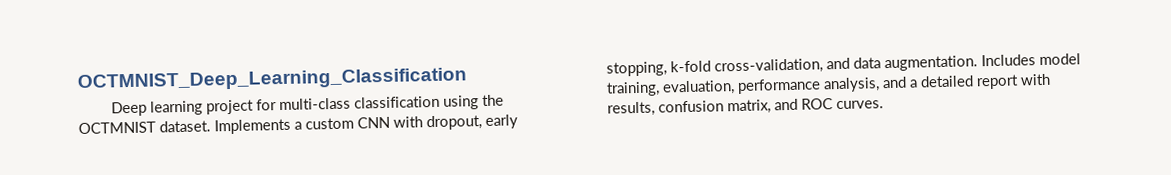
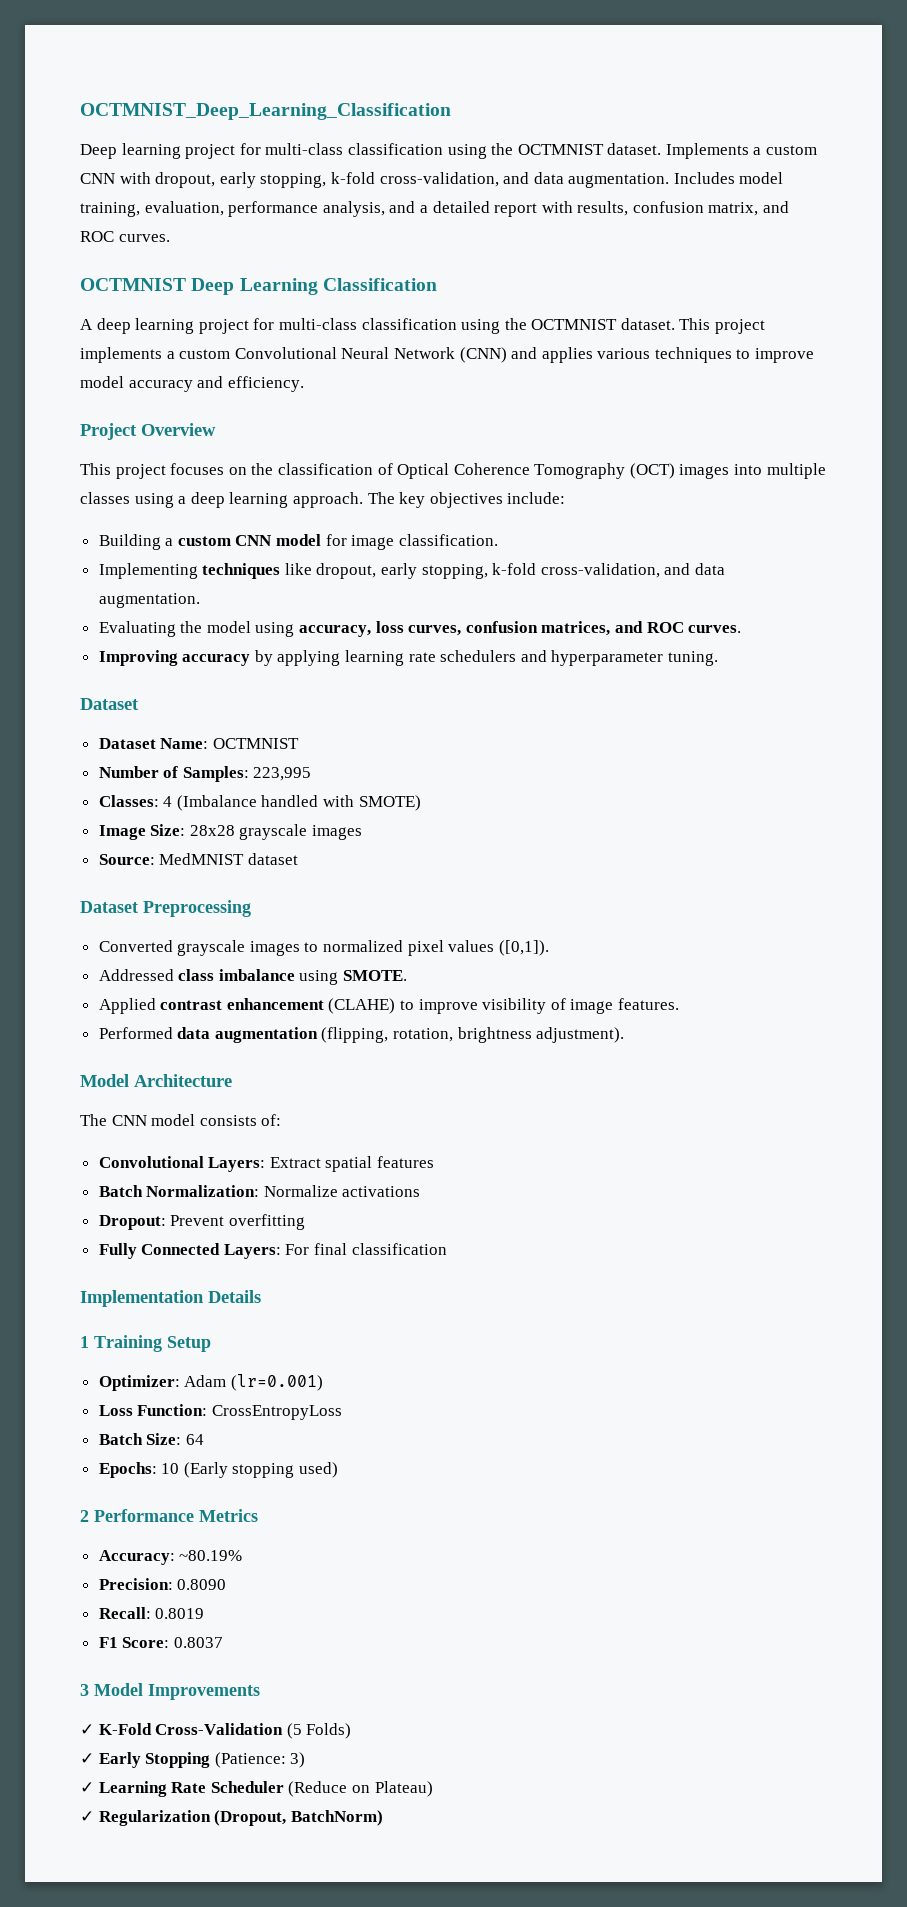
+ OCTMNIST Deep Learning Classification
+ A deep learning project for multi-class classification using the OCTMNIST dataset. This project implements a custom Convolutional Neural Network (CNN) and applies various techniques to improve model accuracy and efficiency.
+ Project Overview
+ This project focuses on the classification of Optical Coherence Tomography (OCT) images into multiple classes using a deep learning approach. The key objectives include:
+ Building a custom CNN model for image classification.
+ Implementing techniques like dropout, early stopping, k-fold cross-validation, and data augmentation.
+ Evaluating the model using accuracy, loss curves, confusion matrices, and ROC curves.
+ Improving accuracy by applying learning rate schedulers and hyperparameter tuning.
+ Dataset
+ Dataset Name: OCTMNIST
+ Number of Samples: 223,995
+ Classes: 4 (Imbalance handled with SMOTE)
+ Image Size: 28x28 grayscale images
+ Source: MedMNIST dataset
+ Dataset Preprocessing
+ Converted grayscale images to normalized pixel values ([0,1]).
+ Addressed class imbalance using SMOTE.
+ Applied contrast enhancement (CLAHE) to improve visibility of image features.
+ Performed data augmentation (flipping, rotation, brightness adjustment).
+ Model Architecture
+ The CNN model consists of:
+ Convolutional Layers: Extract spatial features
+ Batch Normalization: Normalize activations
+ Dropout: Prevent overfitting
+ Fully Connected Layers: For final classification
+ Implementation Details
+ 1 Training Setup
+ Optimizer: Adam (lr=0.001)
+ Loss Function: CrossEntropyLoss
+ Batch Size: 64
+ Epochs: 10 (Early stopping used)
+ 2 Performance Metrics
+ Accuracy: ~80.19%
+ Precision: 0.8090
+ Recall: 0.8019
+ F1 Score: 0.8037
+ 3 Model Improvements
+ ✓ K-Fold Cross-Validation (5 Folds)
+ ✓ Early Stopping (Patience: 3)
+ ✓ Learning Rate Scheduler (Reduce on Plateau)
+ ✓ Regularization (Dropout, BatchNorm)

